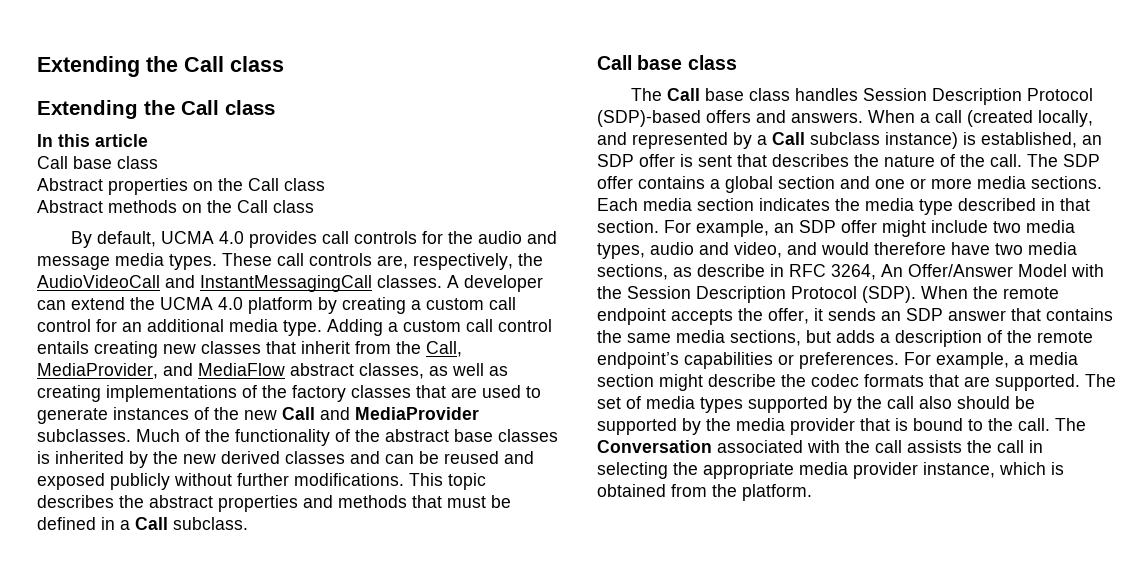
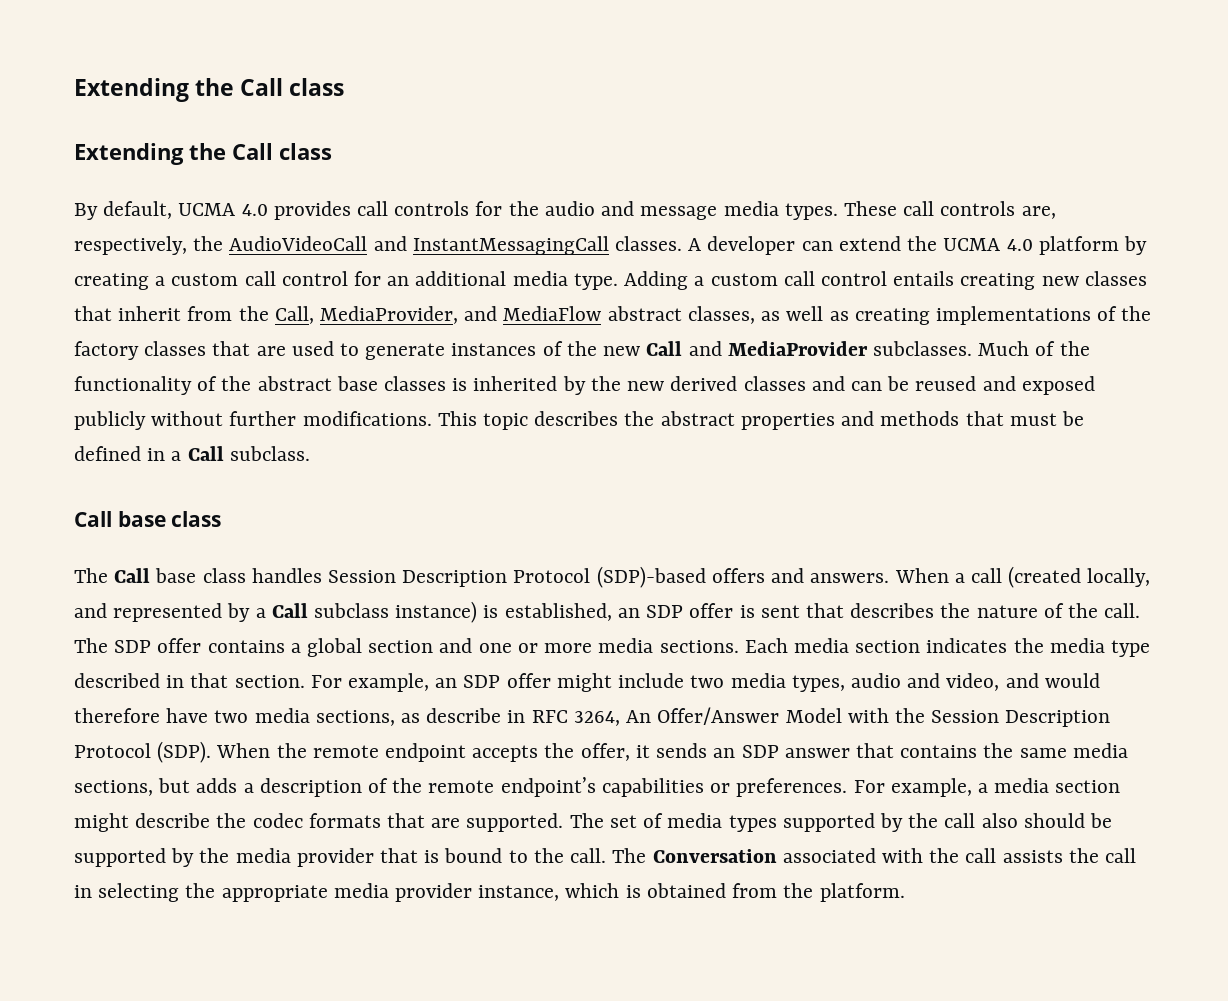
- In this article
- Call base class
- Abstract properties on the Call class
- Abstract methods on the Call class

